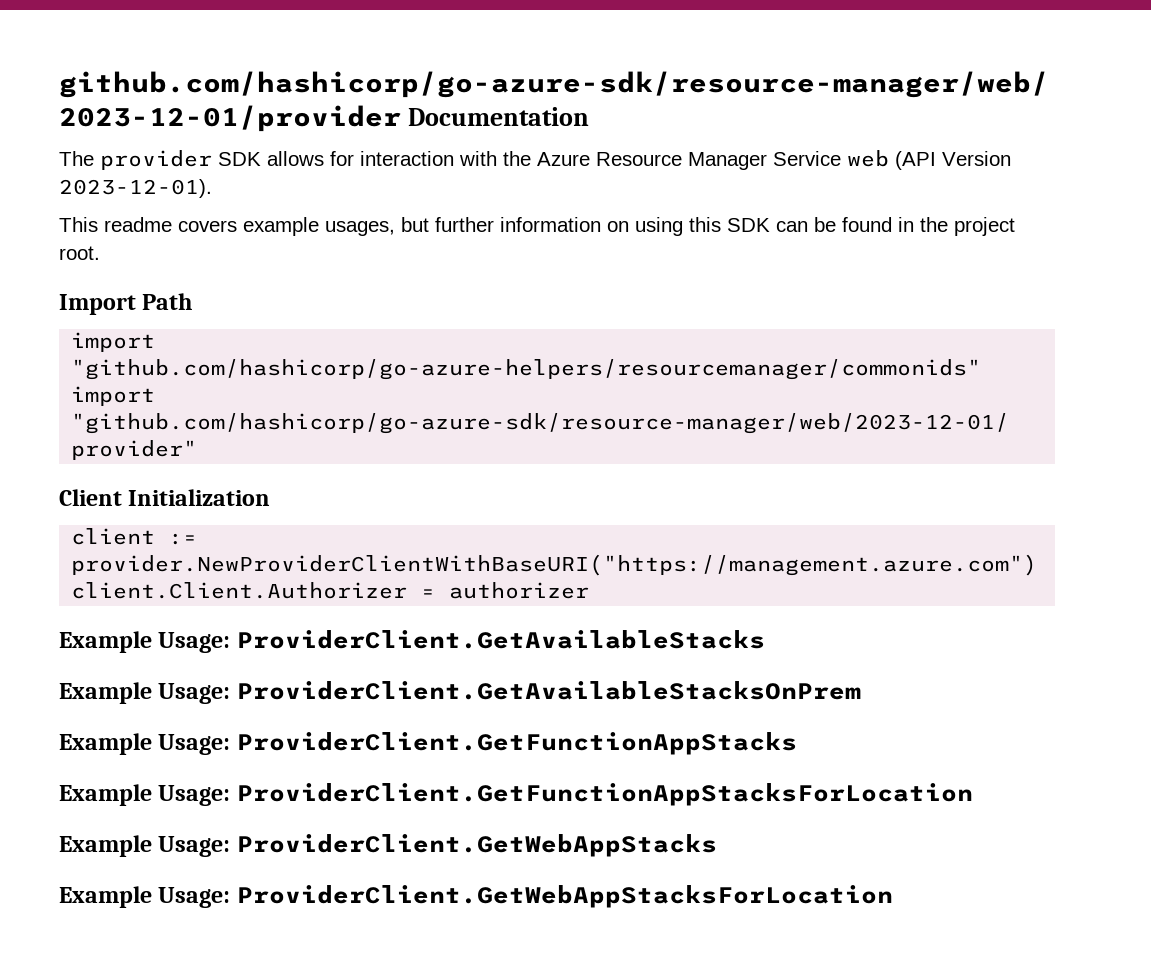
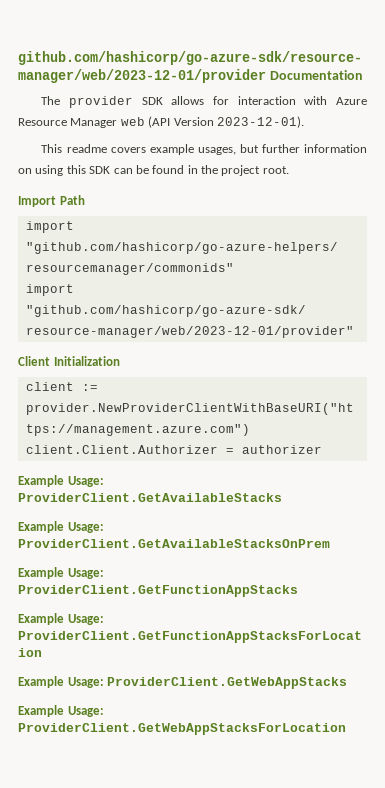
- The provider SDK allows for interaction with the Azure Resource Manager Service web (API Version 2023-12-01).
+ The provider SDK allows for interaction with Azure Resource Manager web (API Version 2023-12-01).

